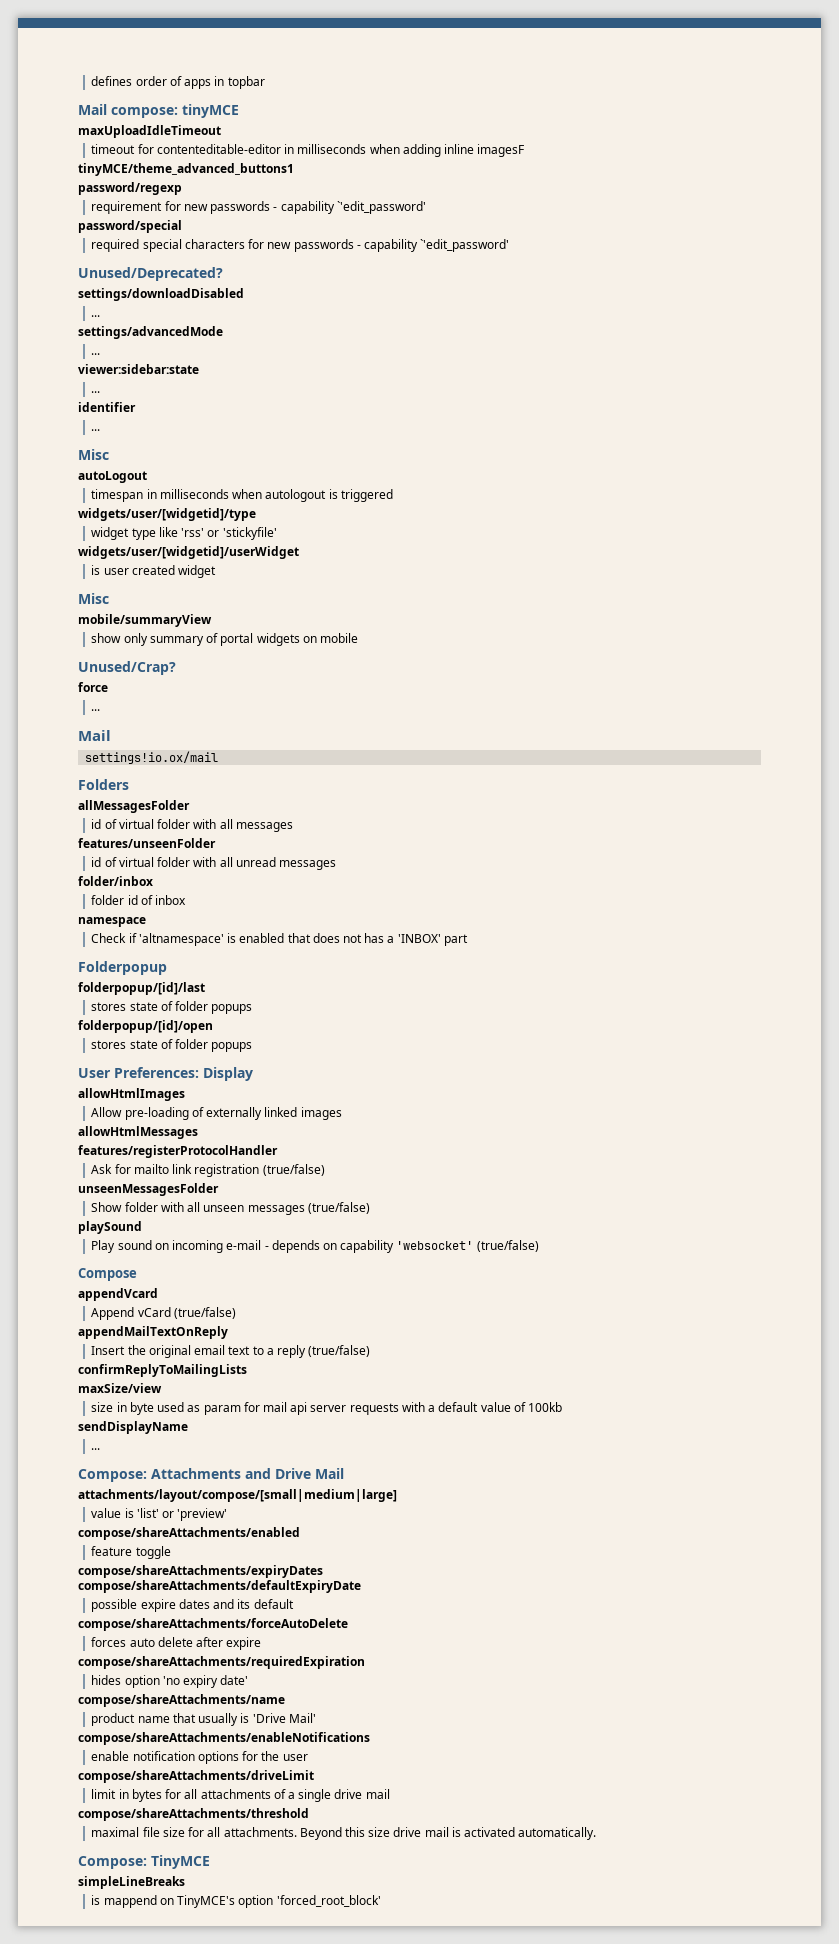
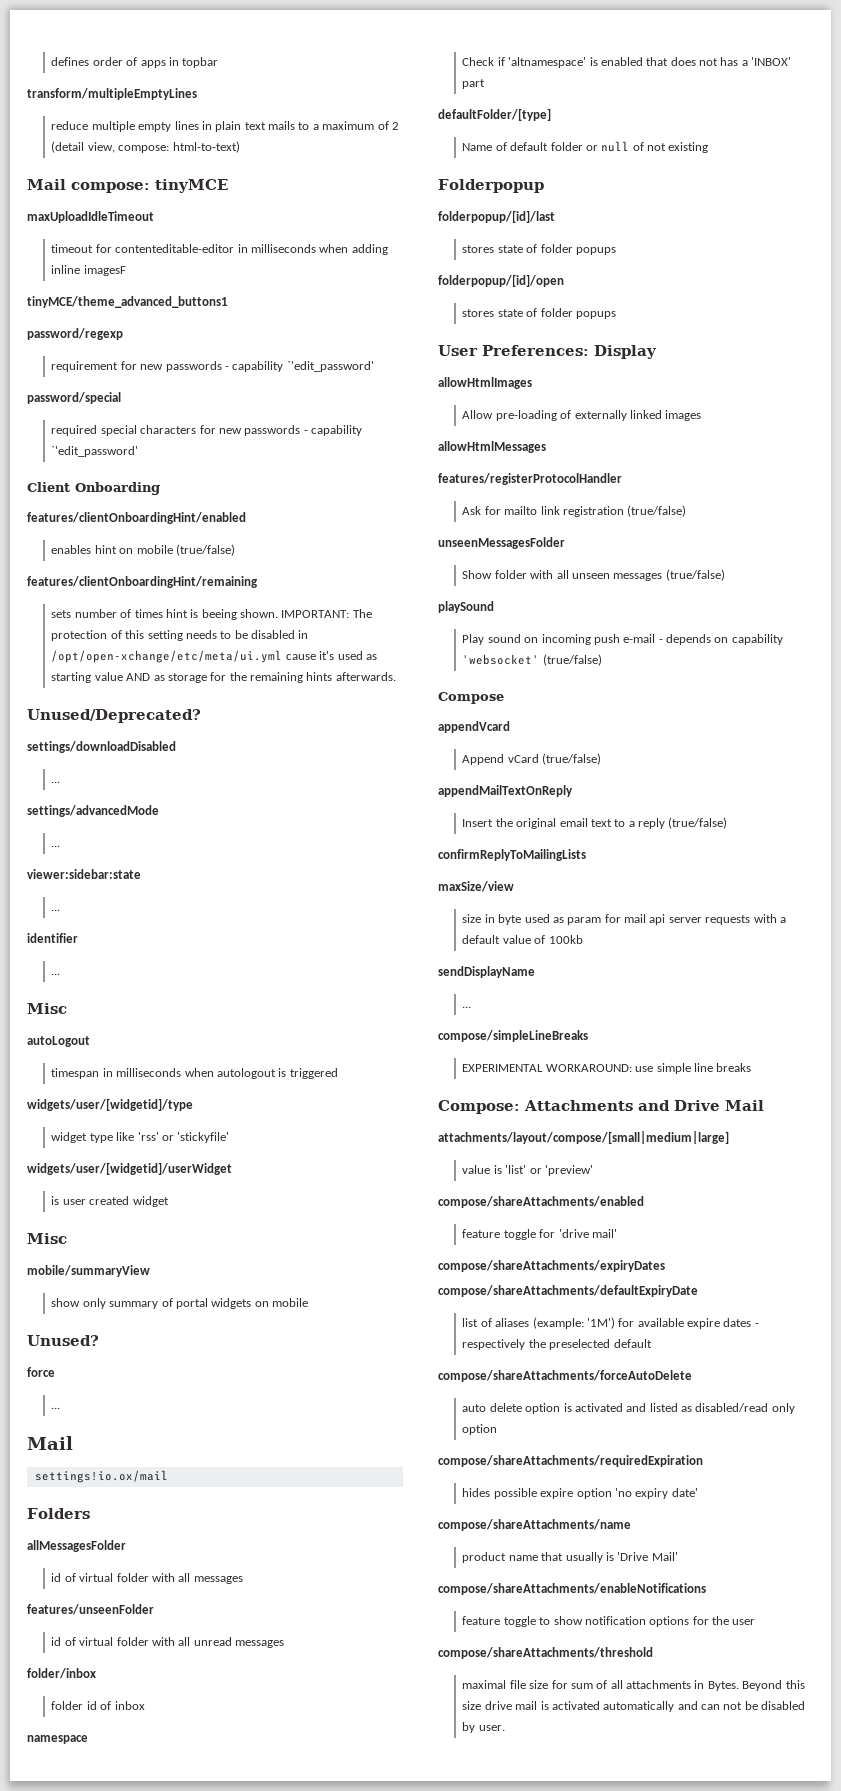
+ transform/multipleEmptyLines
+ reduce multiple empty lines in plain text mails to a maximum of 2 (detail view, compose: html-to-text)
+ Client Onboarding
+ features/clientOnboardingHint/enabled
+ enables hint on mobile (true/false)
+ features/clientOnboardingHint/remaining
+ sets number of times hint is beeing shown. IMPORTANT: The protection of this setting needs to be disabled in /opt/open-xchange/etc/meta/ui.yml cause it's used as starting value AND as storage for the remaining hints afterwards.
- Unused/Crap?
+ Unused?
+ defaultFolder/[type]
+ Name of default folder or null of not existing
- Play sound on incoming e-mail - depends on capability 'websocket' (true/false)
+ Play sound on incoming push e-mail - depends on capability 'websocket' (true/false)
+ compose/simpleLineBreaks
+ EXPERIMENTAL WORKAROUND: use simple line breaks
- feature toggle
+ feature toggle for 'drive mail'
- possible expire dates and its default
+ list of aliases (example: '1M') for available expire dates - respectively the preselected default
- forces auto delete after expire
+ auto delete option is activated and listed as disabled/read only option
- hides option 'no expiry date'
+ hides possible expire option 'no expiry date'
- enable notification options for the user
+ feature toggle to show notification options for the user
- compose/shareAttachments/driveLimit
- limit in bytes for all attachments of a single drive mail
- maximal file size for all attachments.
+ maximal file size for sum of all attachments in Bytes.
- Beyond this size drive mail is activated automatically.
- Compose: TinyMCE
- simpleLineBreaks
- is mappend on TinyMCE's option 'forced_root_block'
+ Beyond this size drive mail is activated automatically and can not be disabled by user.

